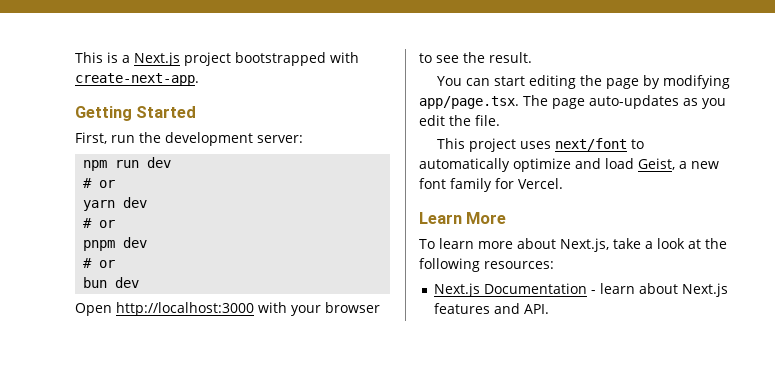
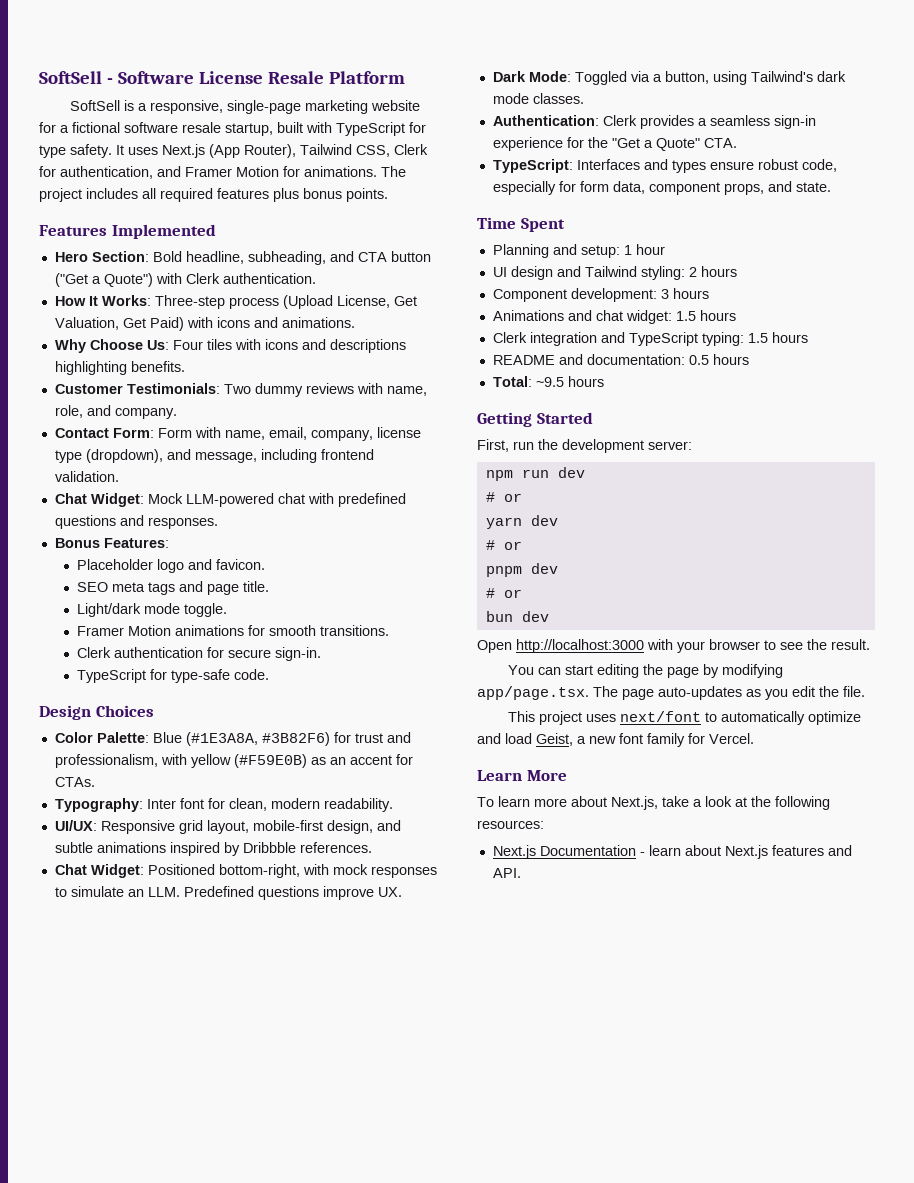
- This is a Next.js project bootstrapped with create-next-app.
+ SoftSell - Software License Resale Platform
+ SoftSell is a responsive, single-page marketing website for a fictional software resale startup, built with TypeScript for type safety. It uses Next.js (App Router), Tailwind CSS, Clerk for authentication, and Framer Motion for animations. The project includes all required features plus bonus points.
+ Features Implemented
+ Hero Section: Bold headline, subheading, and CTA button ("Get a Quote") with Clerk authentication.
+ How It Works: Three-step process (Upload License, Get Valuation, Get Paid) with icons and animations.
+ Why Choose Us: Four tiles with icons and descriptions highlighting benefits.
+ Customer Testimonials: Two dummy reviews with name, role, and company.
+ Contact Form: Form with name, email, company, license type (dropdown), and message, including frontend validation.
+ Chat Widget: Mock LLM-powered chat with predefined questions and responses.
+ Bonus Features:
+ Placeholder logo and favicon.
+ SEO meta tags and page title.
+ Light/dark mode toggle.
+ Framer Motion animations for smooth transitions.
+ Clerk authentication for secure sign-in.
+ TypeScript for type-safe code.
+ Design Choices
+ Color Palette: Blue (#1E3A8A, #3B82F6) for trust and professionalism, with yellow (#F59E0B) as an accent for CTAs.
+ Typography: Inter font for clean, modern readability.
+ UI/UX: Responsive grid layout, mobile-first design, and subtle animations inspired by Dribbble references.
+ Chat Widget: Positioned bottom-right, with mock responses to simulate an LLM. Predefined questions improve UX.
+ Dark Mode: Toggled via a button, using Tailwind's dark mode classes.
+ Authentication: Clerk provides a seamless sign-in experience for the "Get a Quote" CTA.
+ TypeScript: Interfaces and types ensure robust code, especially for form data, component props, and state.
+ Time Spent
+ Planning and setup: 1 hour
+ UI design and Tailwind styling: 2 hours
+ Component development: 3 hours
+ Animations and chat widget: 1.5 hours
+ Clerk integration and TypeScript typing: 1.5 hours
+ README and documentation: 0.5 hours
+ Total: ~9.5 hours

